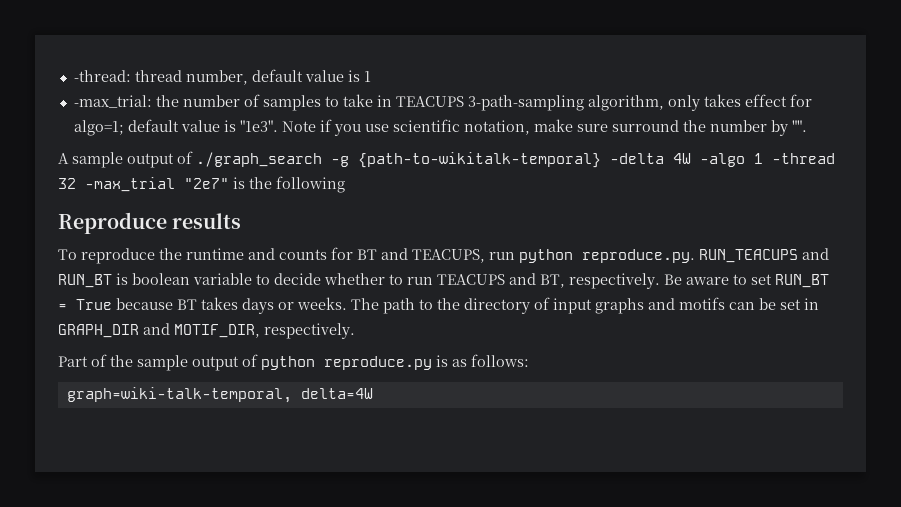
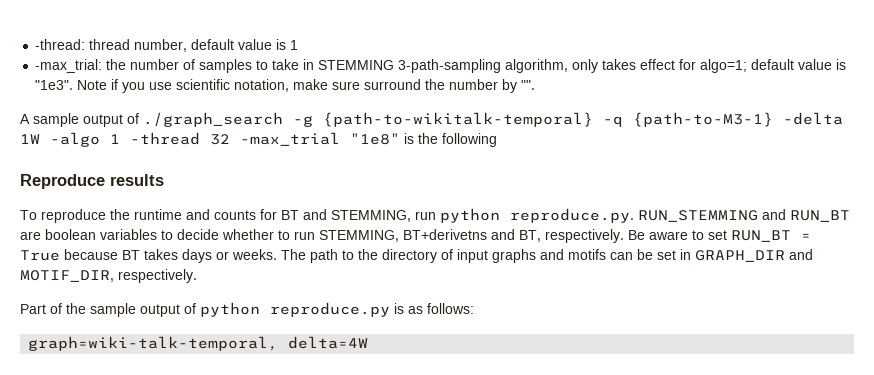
- -max_trial: the number of samples to take in TEACUPS 3-path-sampling algorithm, only takes effect for algo=1; default value is "1e3".
+ -max_trial: the number of samples to take in STEMMING 3-path-sampling algorithm, only takes effect for algo=1; default value is "1e3".
- A sample output of ./graph_search -g {path-to-wikitalk-temporal} -delta 4W -algo 1 -thread 32 -max_trial "2e7" is the following
+ A sample output of ./graph_search -g {path-to-wikitalk-temporal} -q {path-to-M3-1} -delta 1W -algo 1 -thread 32 -max_trial "1e8" is the following
- To reproduce the runtime and counts for BT and TEACUPS, run python reproduce.py. RUN_TEACUPS and RUN_BT is boolean variable to decide whether to run TEACUPS and BT, respectively.
+ To reproduce the runtime and counts for BT and STEMMING, run python reproduce.py. RUN_STEMMING and RUN_BT are boolean variables to decide whether to run STEMMING, BT+derivetns and BT, respectively.

